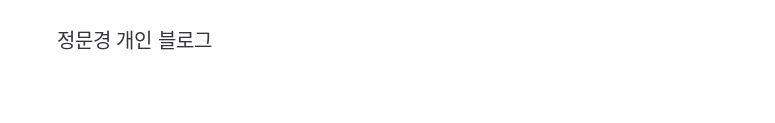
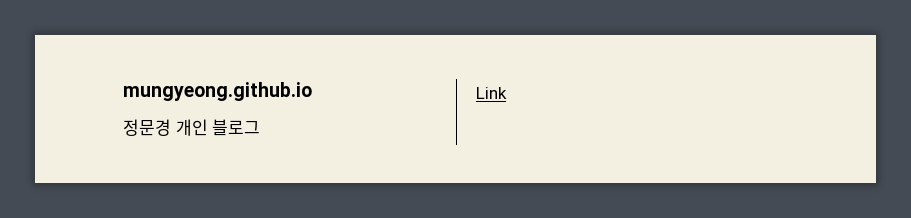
+ mungyeong.github.io
+ Link

